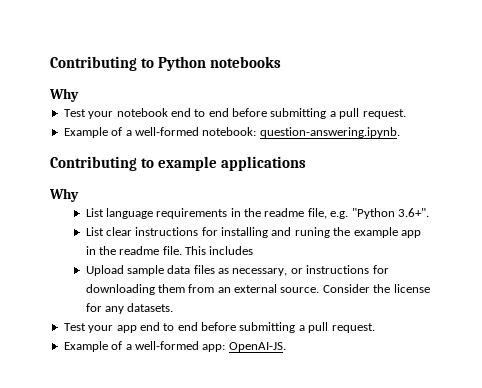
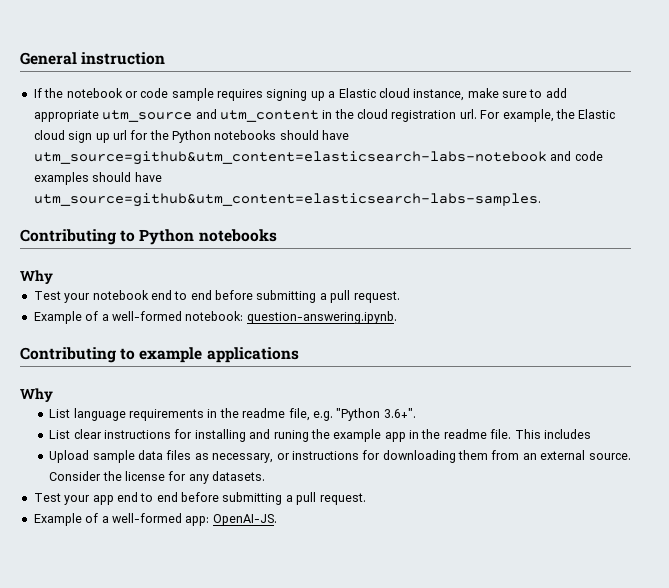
+ General instruction
+ If the notebook or code sample requires signing up a Elastic cloud instance, make sure to add appropriate utm_source and utm_content in the cloud registration url. For example, the Elastic cloud sign up url for the Python notebooks should have utm_source=github&utm_content=elasticsearch-labs-notebook and code examples should have utm_source=github&utm_content=elasticsearch-labs-samples.

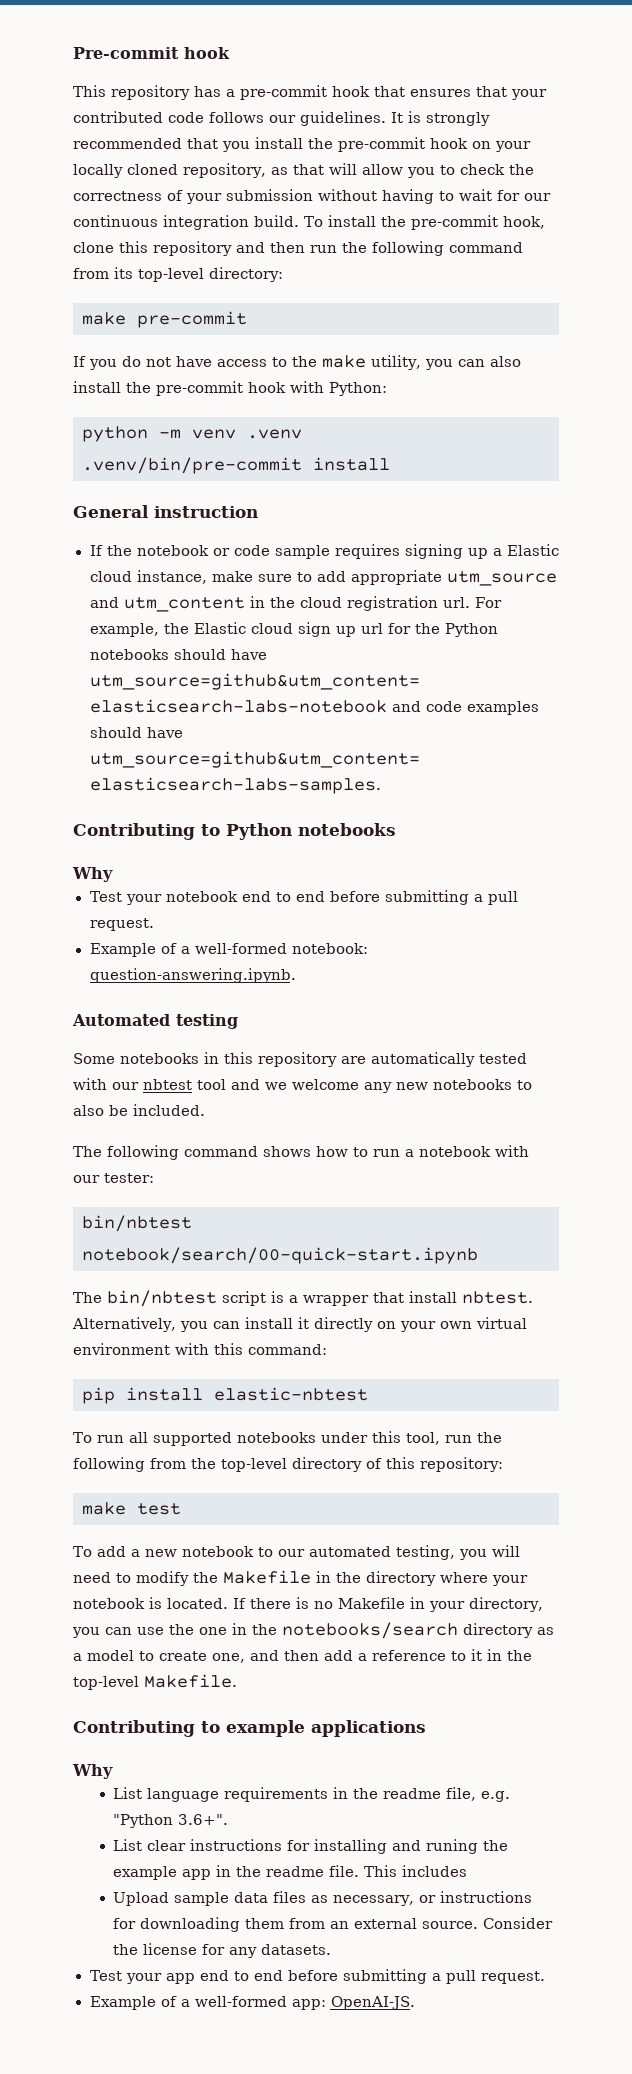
+ Pre-commit hook
+ This repository has a pre-commit hook that ensures that your contributed code follows our guidelines. It is strongly recommended that you install the pre-commit hook on your locally cloned repository, as that will allow you to check the correctness of your submission without having to wait for our continuous integration build. To install the pre-commit hook, clone this repository and then run the following command from its top-level directory:
+ make pre-commit
+ If you do not have access to the make utility, you can also install the pre-commit hook with Python:
+ python -m venv .venv
+ .venv/bin/pre-commit install
+ Automated testing
+ Some notebooks in this repository are automatically tested with our nbtest tool and we welcome any new notebooks to also be included.
+ The following command shows how to run a notebook with our tester:
+ bin/nbtest notebook/search/00-quick-start.ipynb
+ The bin/nbtest script is a wrapper that install nbtest. Alternatively, you can install it directly on your own virtual environment with this command:
+ pip install elastic-nbtest
+ To run all supported notebooks under this tool, run the following from the top-level directory of this repository:
+ make test
+ To add a new notebook to our automated testing, you will need to modify the Makefile in the directory where your notebook is located. If there is no Makefile in your directory, you can use the one in the notebooks/search directory as a model to create one, and then add a reference to it in the top-level Makefile.

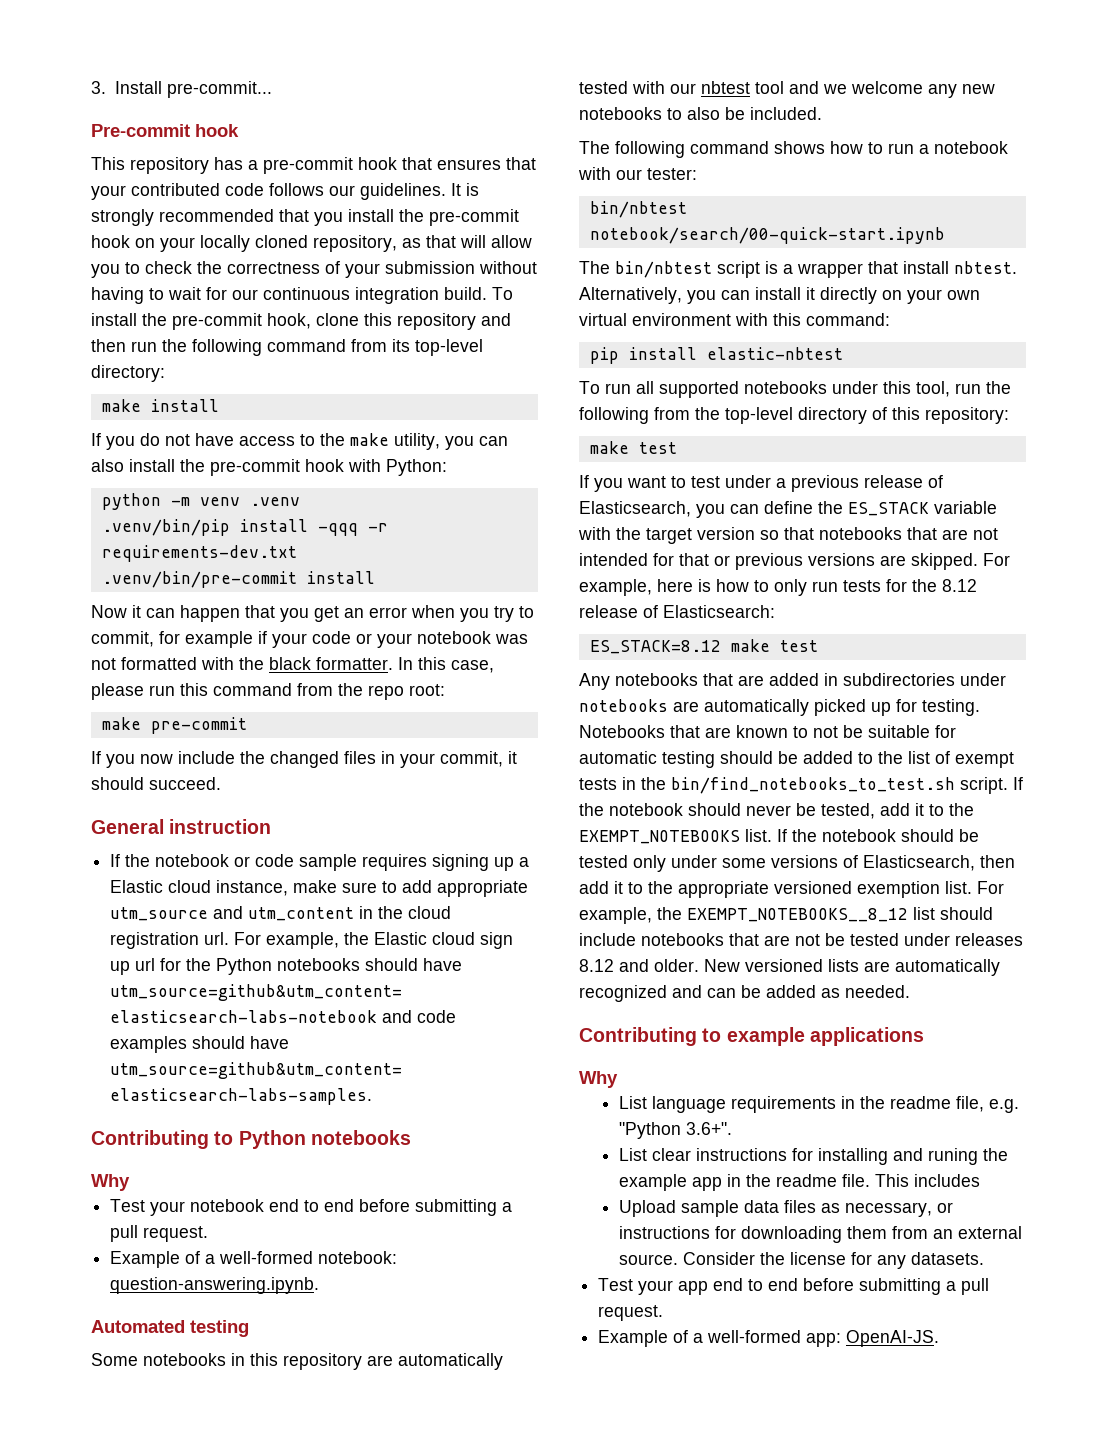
+ 3. Install pre-commit...
- make pre-commit
+ make install
+ .venv/bin/pip install -qqq -r requirements-dev.txt
  .venv/bin/pre-commit install
+ Now it can happen that you get an error when you try to commit, for example if your code or your notebook was not formatted with the black formatter. In this case, please run this command from the repo root:
+ make pre-commit
+ If you now include the changed files in your commit, it should succeed.
- To add a new notebook to our automated testing, you will need to modify the Makefile in the directory where your notebook is located. If there is no Makefile in your directory, you can use the one in the notebooks/search directory as a model to create one, and then add a reference to it in the top-level Makefile.
+ If you want to test under a previous release of Elasticsearch, you can define the ES_STACK variable with the target version so that notebooks that are not intended for that or previous versions are skipped. For example, here is how to only run tests for the 8.12 release of Elasticsearch:
+ ES_STACK=8.12 make test
+ Any notebooks that are added in subdirectories under notebooks are automatically picked up for testing. Notebooks that are known to not be suitable for automatic testing should be added to the list of exempt tests in the bin/find_notebooks_to_test.sh script. If the notebook should never be tested, add it to the EXEMPT_NOTEBOOKS list. If the notebook should be tested only under some versions of Elasticsearch, then add it to the appropriate versioned exemption list. For example, the EXEMPT_NOTEBOOKS__8_12 list should include notebooks that are not be tested under releases 8.12 and older. New versioned lists are automatically recognized and can be added as needed.

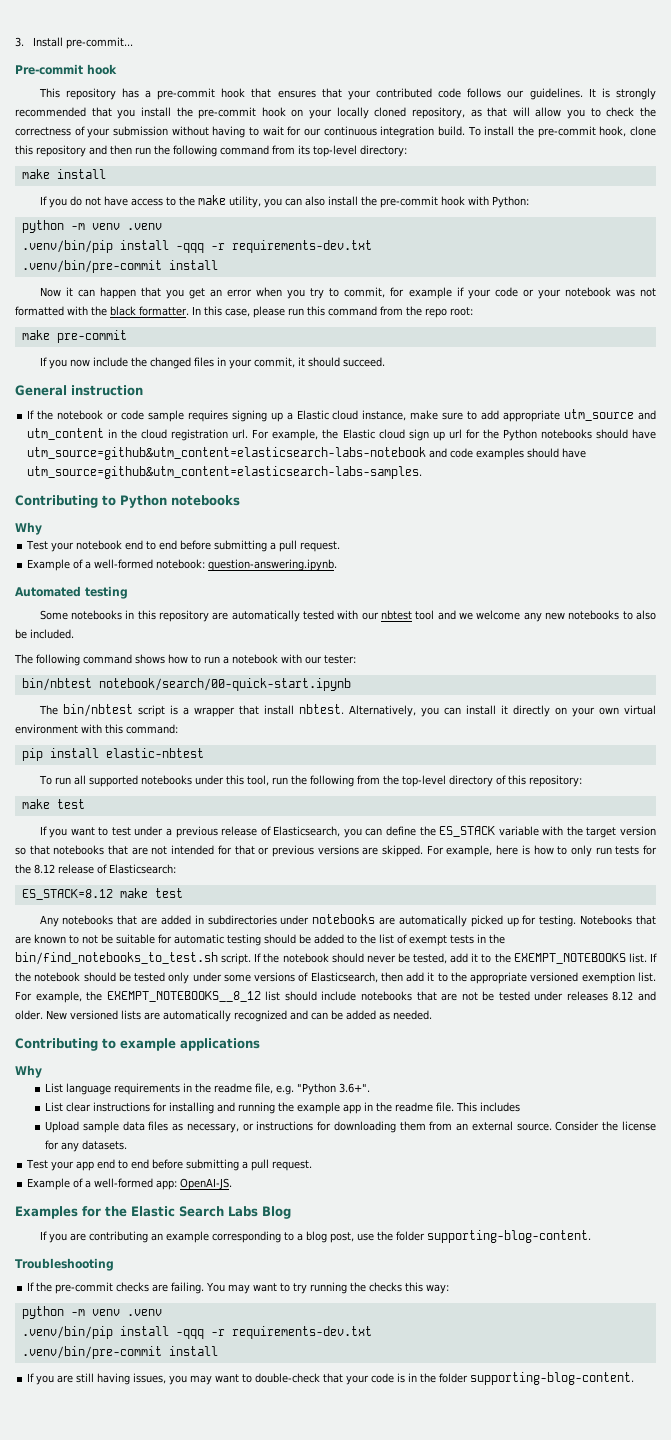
- List clear instructions for installing and runing the example app in the readme file.
+ List clear instructions for installing and running the example app in the readme file.
+ Examples for the Elastic Search Labs Blog
+ If you are contributing an example corresponding to a blog post, use the folder supporting-blog-content.
+ Troubleshooting
+ If the pre-commit checks are failing. You may want to try running the checks this way:
+ python -m venv .venv
+ .venv/bin/pip install -qqq -r requirements-dev.txt
+ .venv/bin/pre-commit install
+ If you are still having issues, you may want to double-check that your code is in the folder supporting-blog-content.

